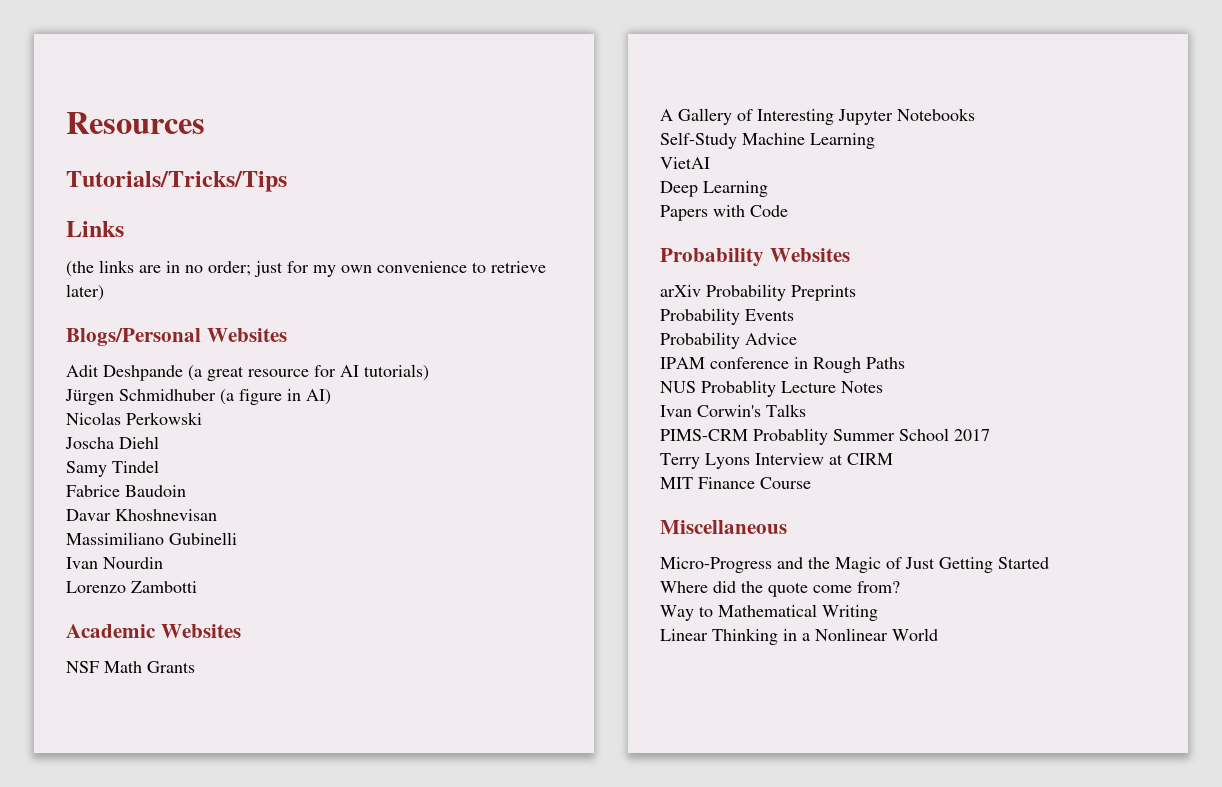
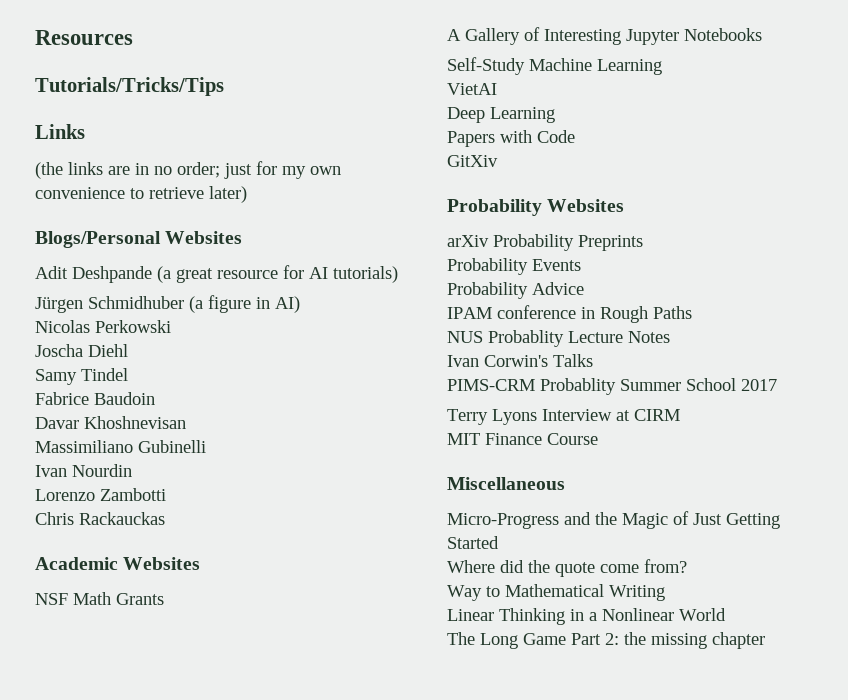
+ Chris Rackauckas
+ GitXiv
+ The Long Game Part 2: the missing chapter

